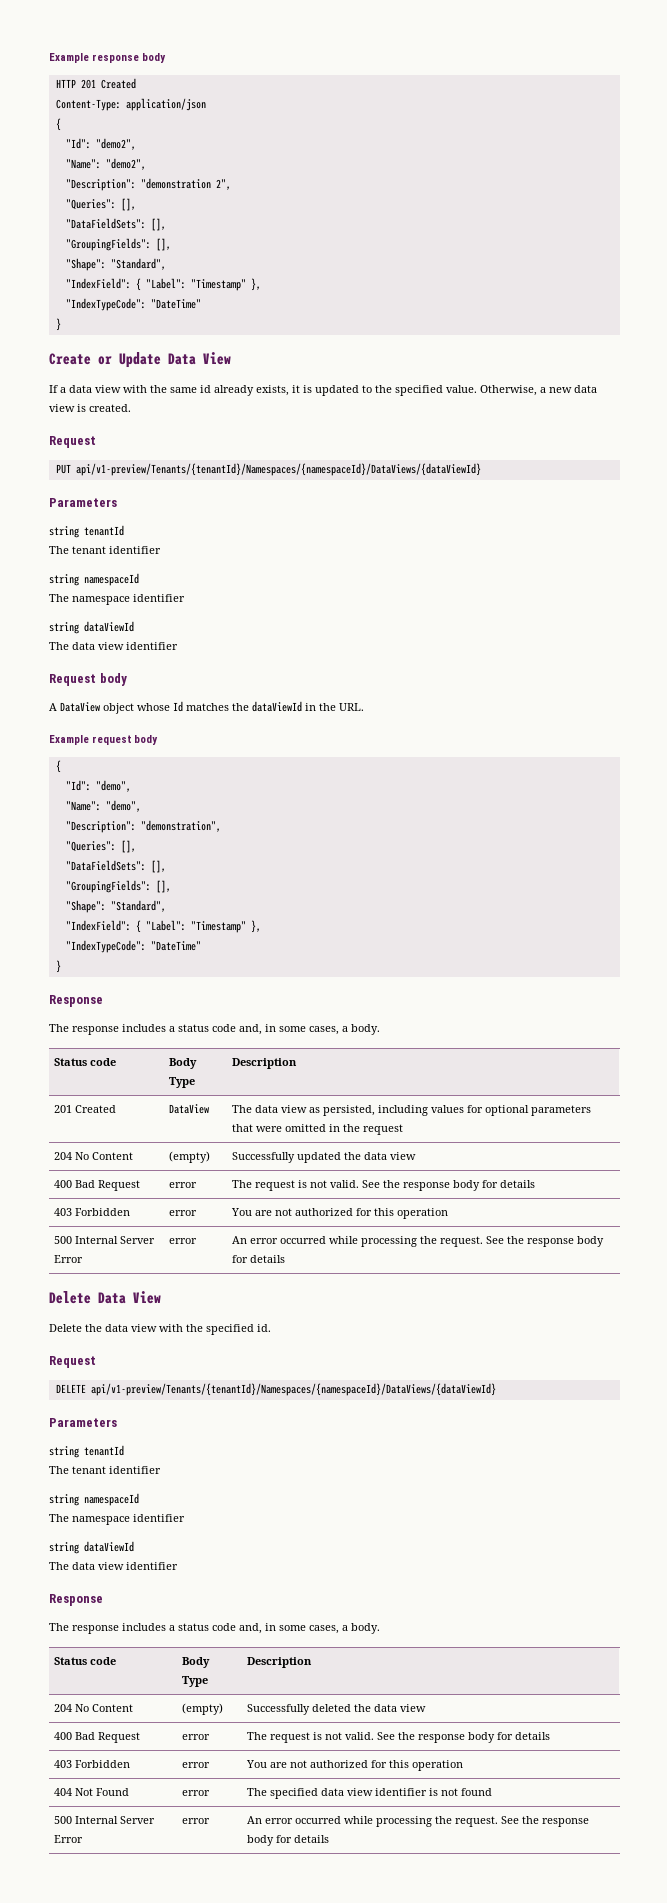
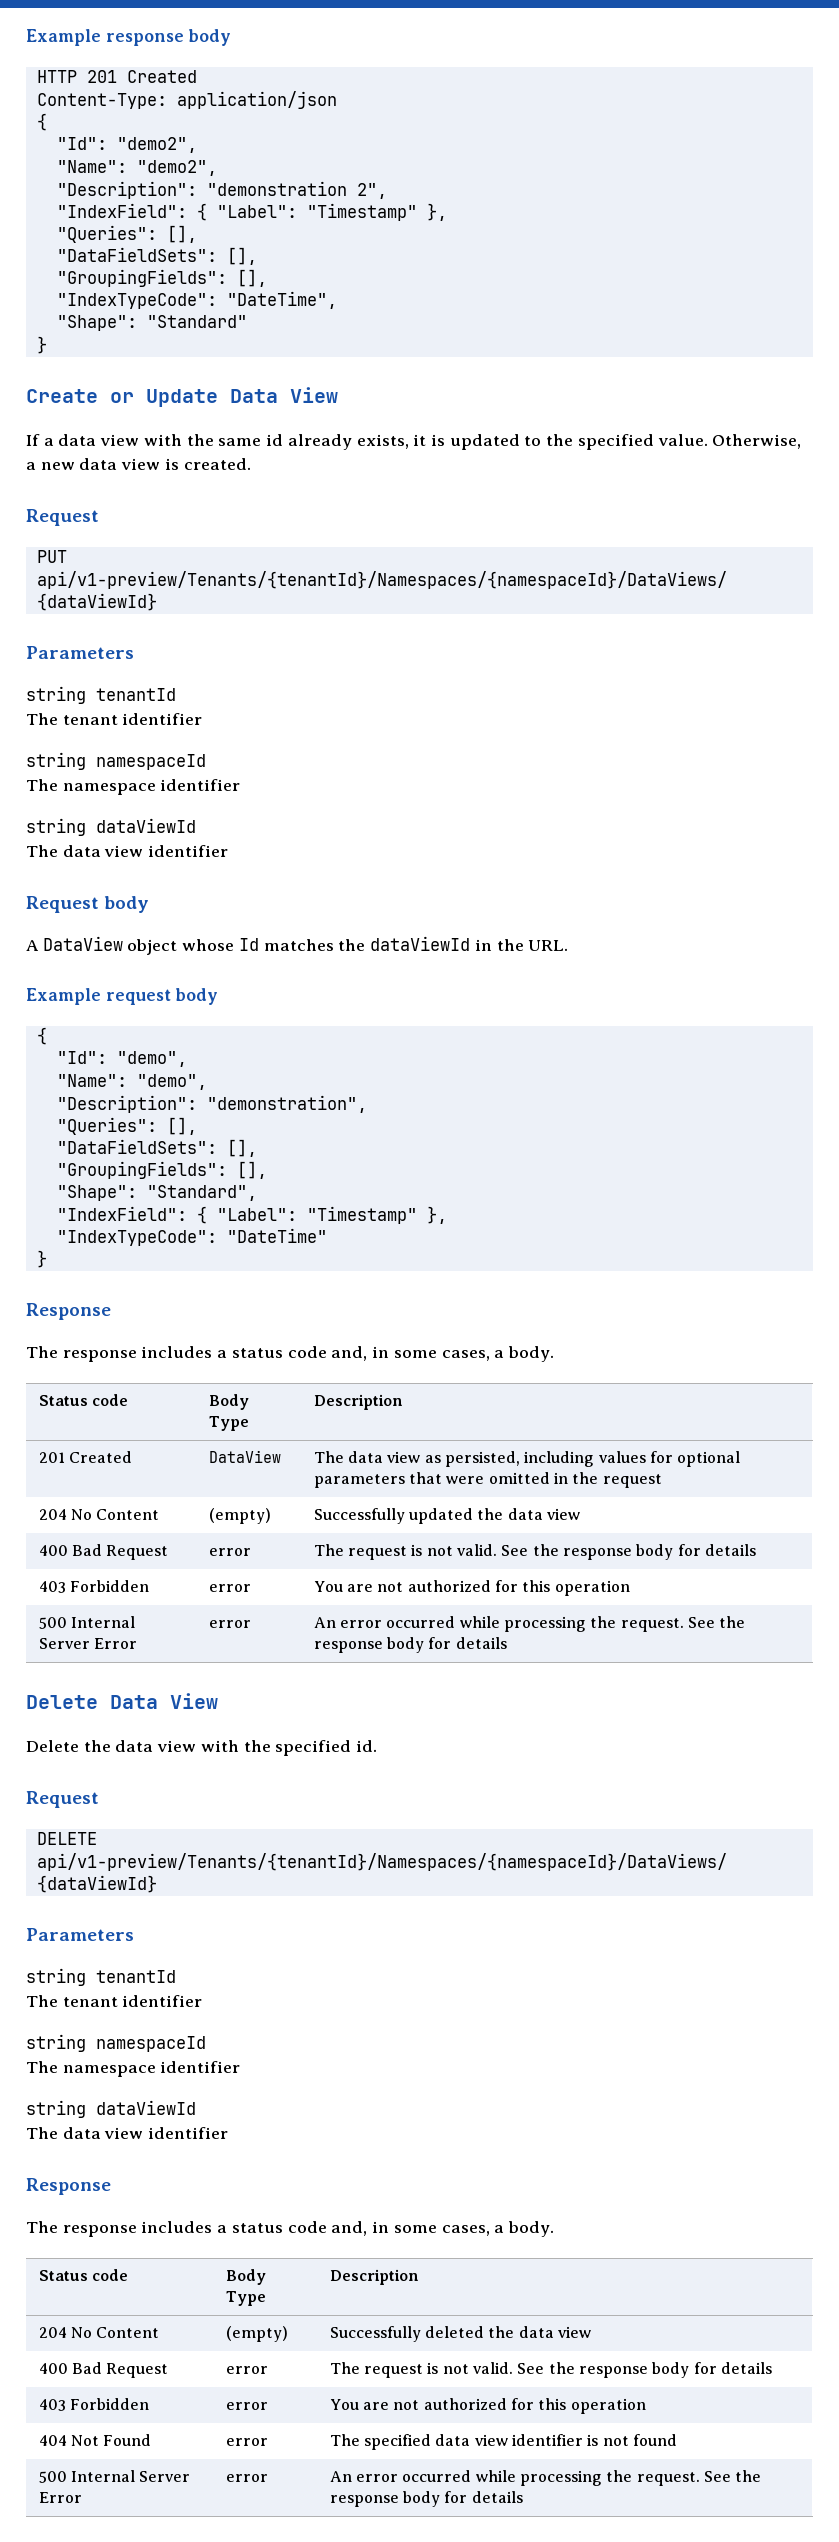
  "Description": "demonstration 2",
+ "IndexField": { "Label": "Timestamp" },
  "Queries": [],
  "DataFieldSets": [],
  "GroupingFields": [],
- "Shape": "Standard",
- "IndexField": { "Label": "Timestamp" },
- "IndexTypeCode": "DateTime"
+ "IndexTypeCode": "DateTime",
+ "Shape": "Standard"

